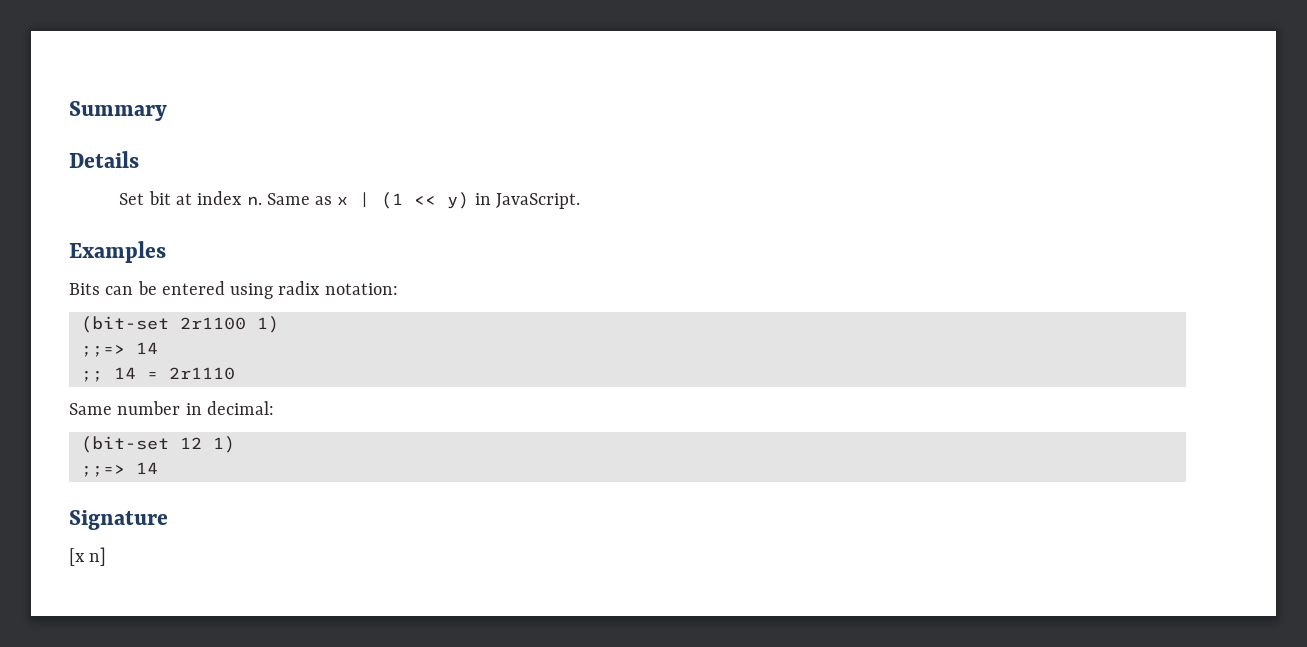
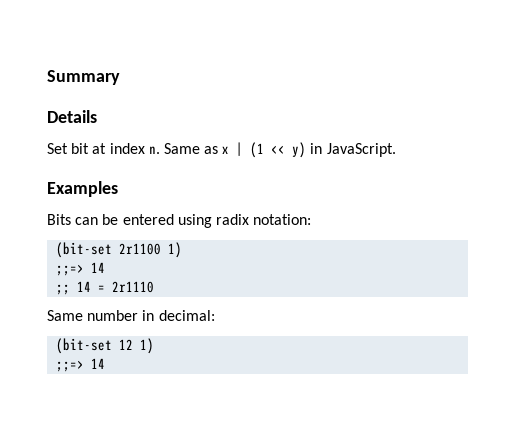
- Signature
- [x n]

